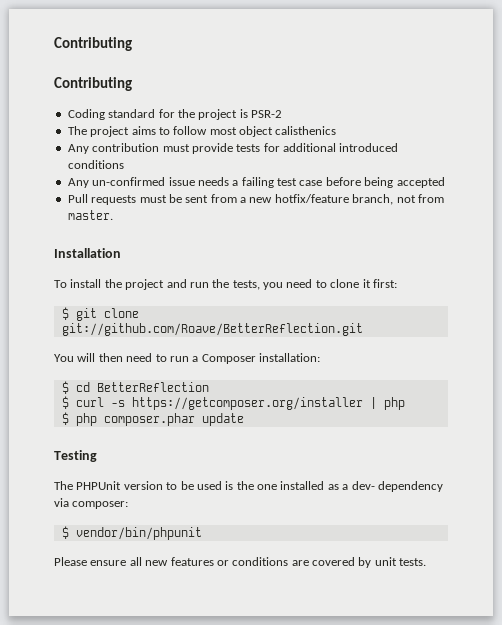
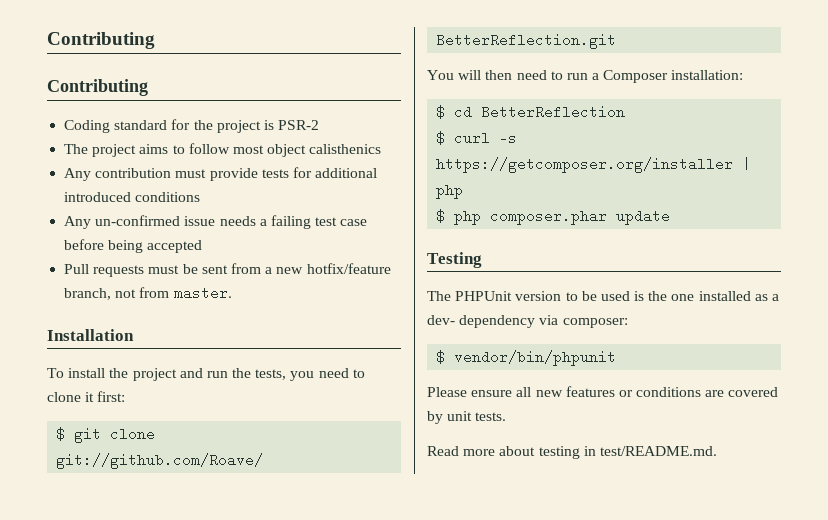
+ Read more about testing in test/README.md.

